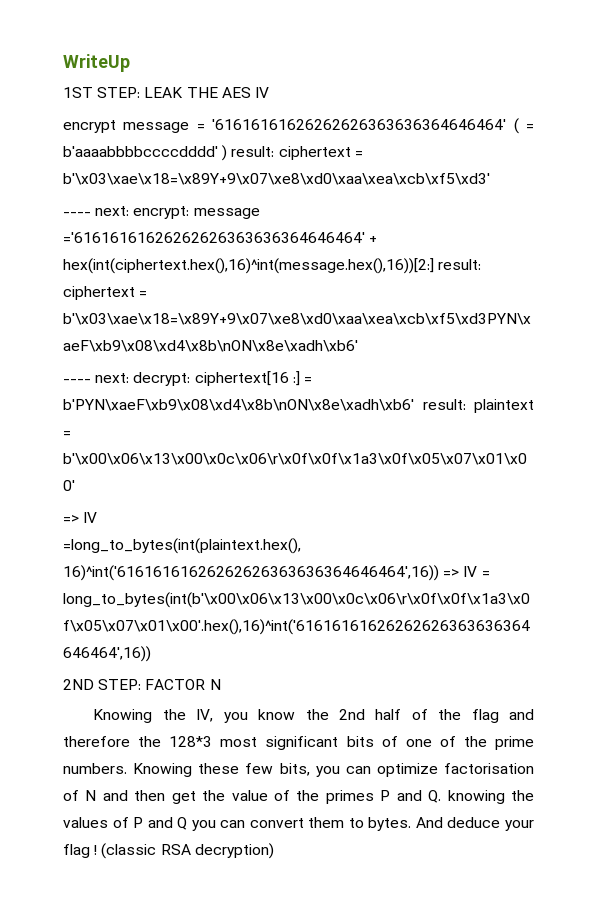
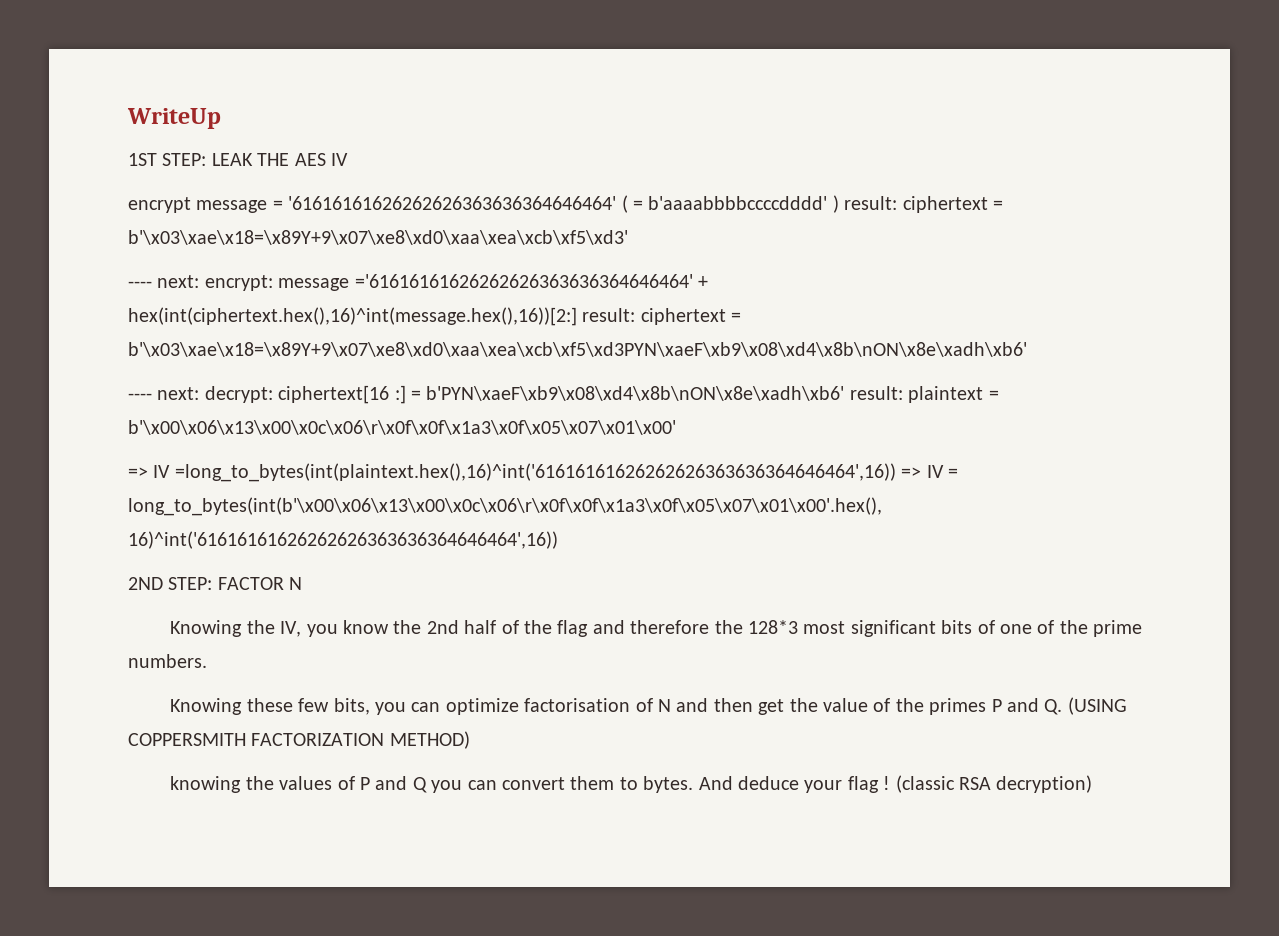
- Knowing the IV, you know the 2nd half of the flag and therefore the 128*3 most significant bits of one of the prime numbers. Knowing these few bits, you can optimize factorisation of N and then get the value of the primes P and Q. knowing the values of P and Q you can convert them to bytes.
+ Knowing the IV, you know the 2nd half of the flag and therefore the 128*3 most significant bits of one of the prime numbers.
+ Knowing these few bits, you can optimize factorisation of N and then get the value of the primes P and Q. (USING COPPERSMITH FACTORIZATION METHOD)
+ knowing the values of P and Q you can convert them to bytes.

